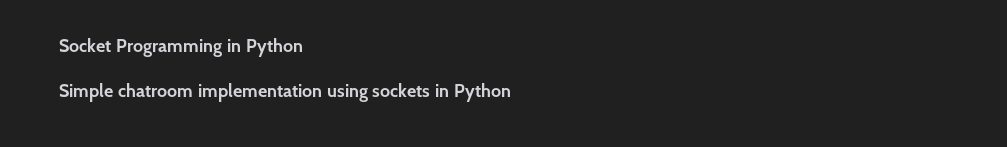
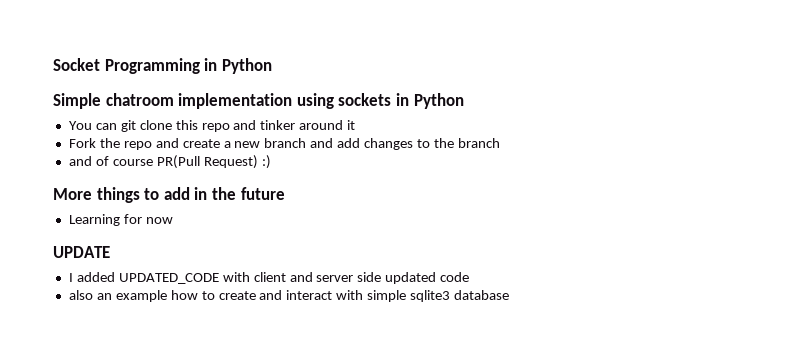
+ You can git clone this repo and tinker around it
+ Fork the repo and create a new branch and add changes to the branch
+ and of course PR(Pull Request) :)
+ More things to add in the future
+ Learning for now
+ UPDATE
+ I added UPDATED_CODE with client and server side updated code
+ also an example how to create and interact with simple sqlite3 database

